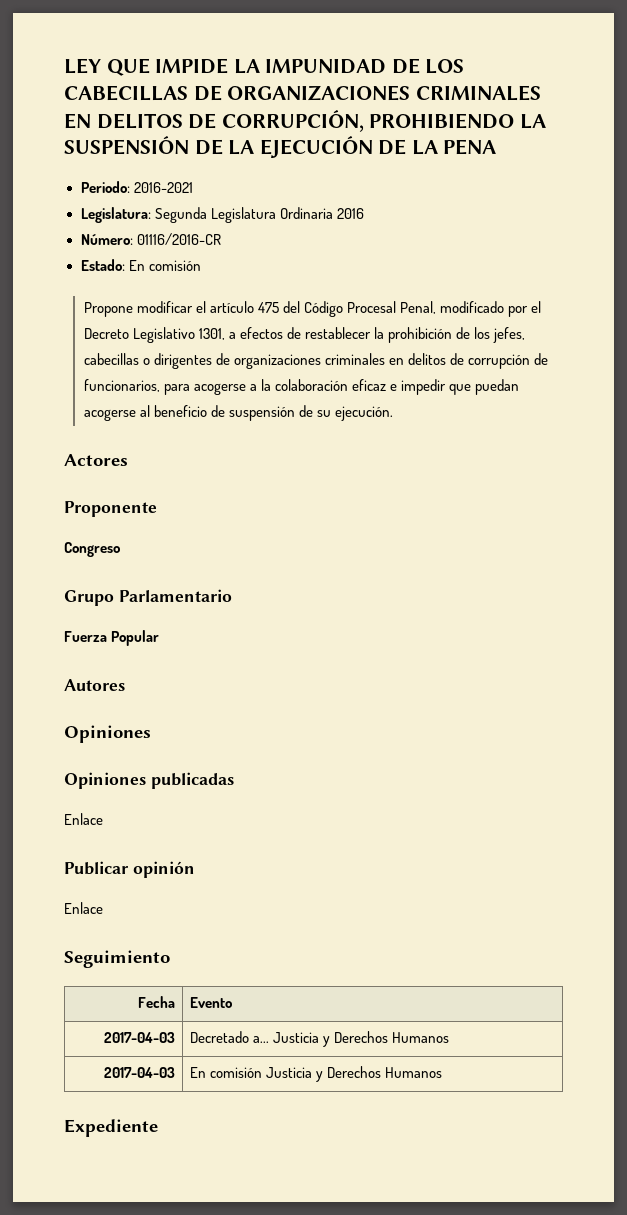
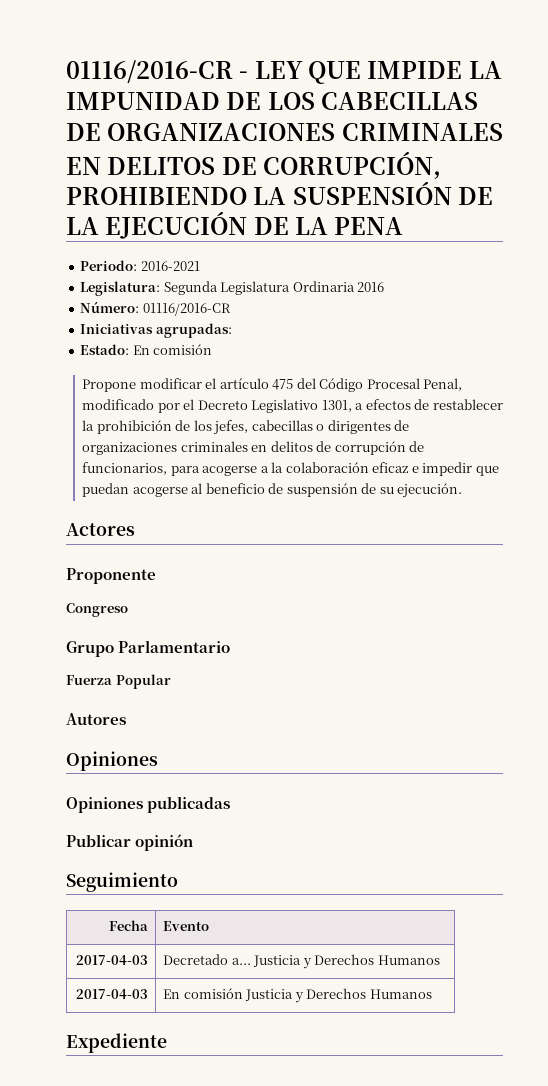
- LEY QUE IMPIDE LA IMPUNIDAD DE LOS CABECILLAS DE ORGANIZACIONES CRIMINALES EN DELITOS DE CORRUPCIÓN, PROHIBIENDO LA SUSPENSIÓN DE LA EJECUCIÓN DE LA PENA
+ 01116/2016-CR - LEY QUE IMPIDE LA IMPUNIDAD DE LOS CABECILLAS DE ORGANIZACIONES CRIMINALES EN DELITOS DE CORRUPCIÓN, PROHIBIENDO LA SUSPENSIÓN DE LA EJECUCIÓN DE LA PENA
+ Iniciativas agrupadas:
  Opiniones publicadas
- Enlace
  Publicar opinión
- Enlace

